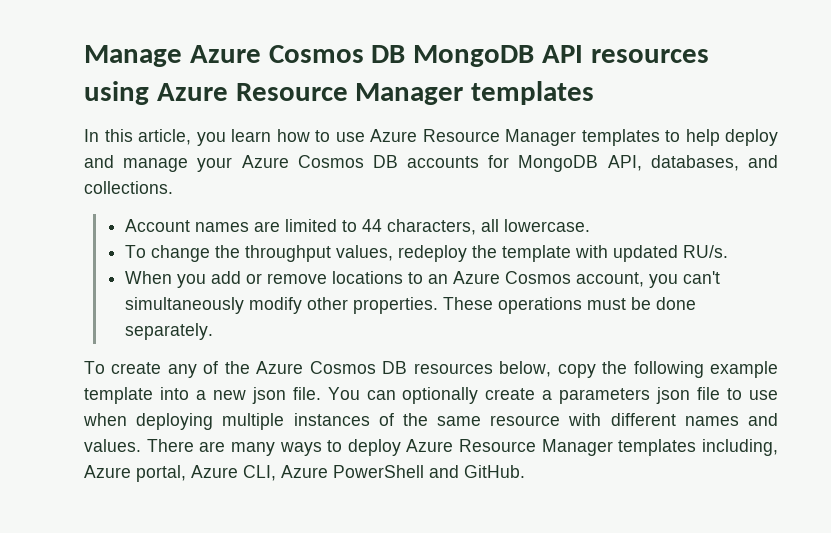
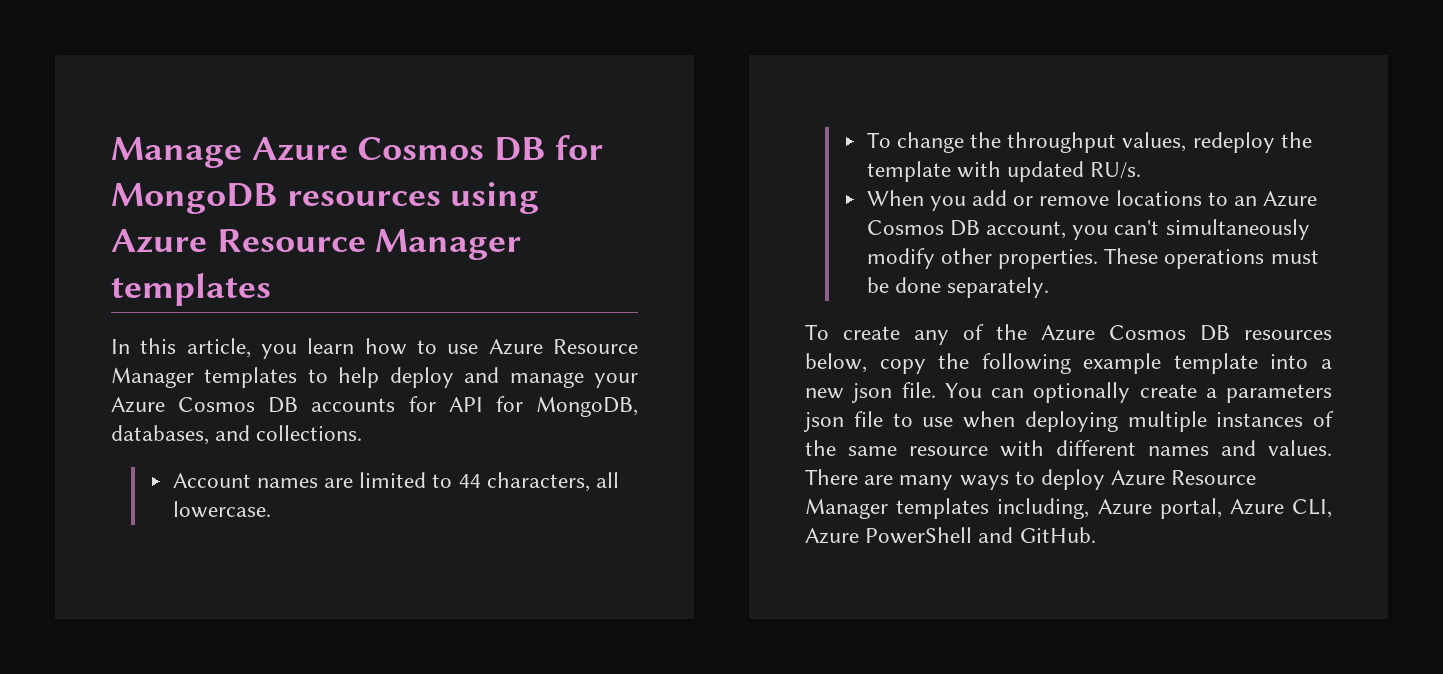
- Manage Azure Cosmos DB MongoDB API resources using Azure Resource Manager templates
+ Manage Azure Cosmos DB for MongoDB resources using Azure Resource Manager templates
- In this article, you learn how to use Azure Resource Manager templates to help deploy and manage your Azure Cosmos DB accounts for MongoDB API, databases, and collections.
+ In this article, you learn how to use Azure Resource Manager templates to help deploy and manage your Azure Cosmos DB accounts for API for MongoDB, databases, and collections.
- When you add or remove locations to an Azure Cosmos account, you can't simultaneously modify other properties.
+ When you add or remove locations to an Azure Cosmos DB account, you can't simultaneously modify other properties.

